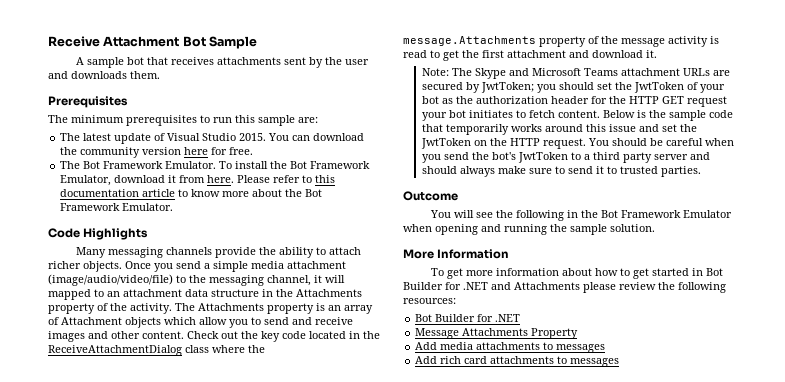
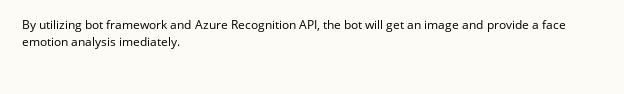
- Receive Attachment Bot Sample
- A sample bot that receives attachments sent by the user and downloads them.
- Prerequisites
- The minimum prerequisites to run this sample are:
- The latest update of Visual Studio 2015. You can download the community version here for free.
- The Bot Framework Emulator. To install the Bot Framework Emulator, download it from here. Please refer to this documentation article to know more about the Bot Framework Emulator.
- Code Highlights
- Many messaging channels provide the ability to attach richer objects. Once you send a simple media attachment (image/audio/video/file) to the messaging channel, it will mapped to an attachment data structure in the Attachments property of the activity. The Attachments property is an array of Attachment objects which allow you to send and receive images and other content. Check out the key code located in the ReceiveAttachmentDialog class where the message.Attachments property of the message activity is read to get the first attachment and download it.
- Note: The Skype and Microsoft Teams attachment URLs are secured by JwtToken; you should set the JwtToken of your bot as the authorization header for the HTTP GET request your bot initiates to fetch content. Below is the sample code that temporarily works around this issue and set the JwtToken on the HTTP request. You should be careful when you send the bot's JwtToken to a third party server and should always make sure to send it to trusted parties.
- Outcome
- You will see the following in the Bot Framework Emulator when opening and running the sample solution.
- More Information
- To get more information about how to get started in Bot Builder for .NET and Attachments please review the following resources:
- Bot Builder for .NET
- Message Attachments Property
- Add media attachments to messages
- Add rich card attachments to messages
+ By utilizing bot framework and Azure Recognition API, the bot will get an image and provide a face emotion analysis imediately.

